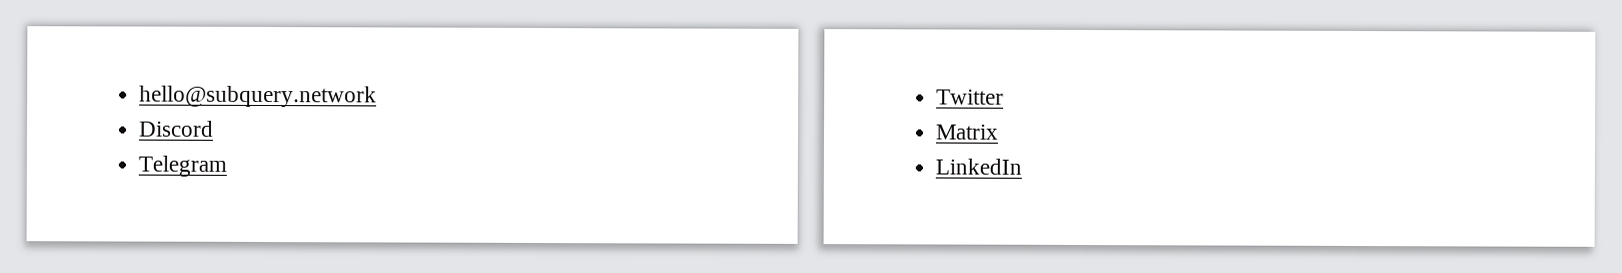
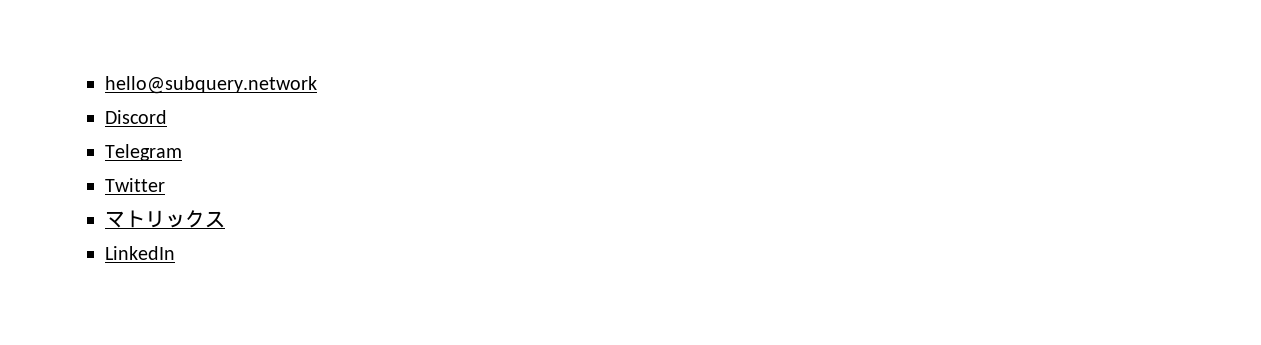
- Matrix
+ マトリックス

